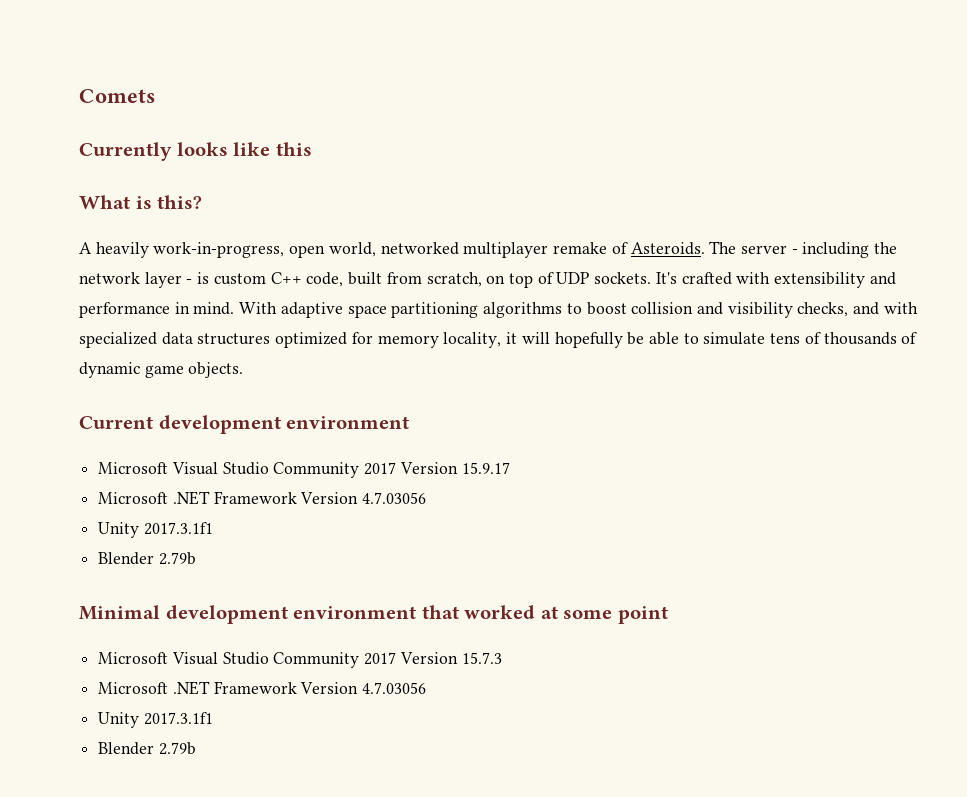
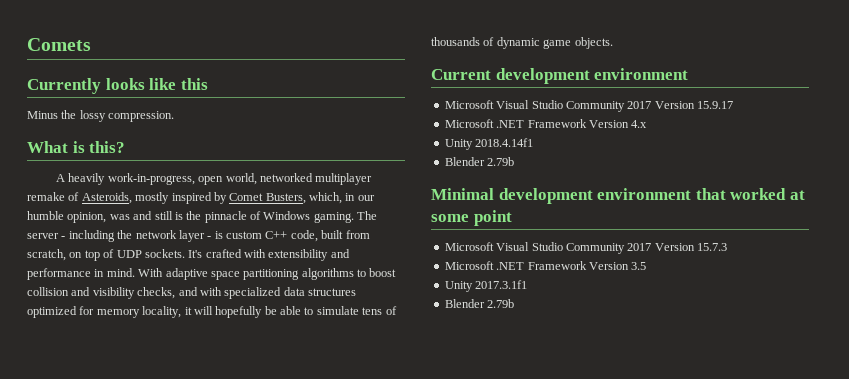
+ Minus the lossy compression.
- A heavily work-in-progress, open world, networked multiplayer remake of Asteroids.
+ A heavily work-in-progress, open world, networked multiplayer remake of Asteroids, mostly inspired by Comet Busters, which, in our humble opinion, was and still is the pinnacle of Windows gaming.
  Microsoft Visual Studio Community 2017 Version 15.9.17
- Microsoft .NET Framework Version 4.7.03056
- Unity 2017.3.1f1
+ Microsoft .NET Framework Version 4.x
+ Unity 2018.4.14f1
  Microsoft Visual Studio Community 2017 Version 15.7.3
- Microsoft .NET Framework Version 4.7.03056
+ Microsoft .NET Framework Version 3.5

